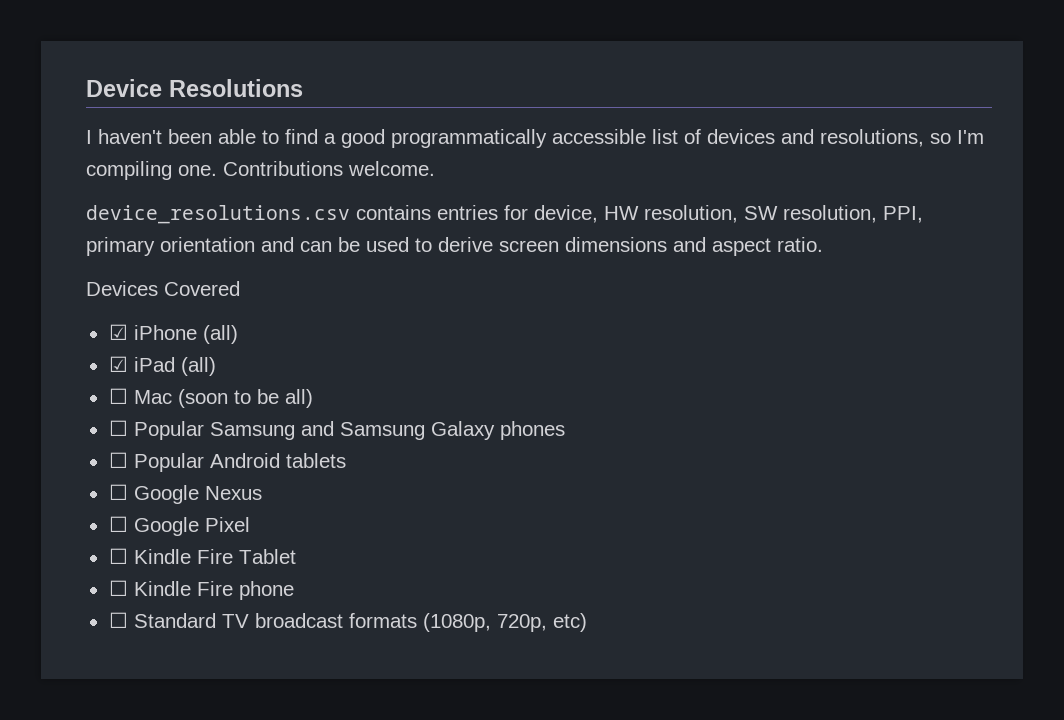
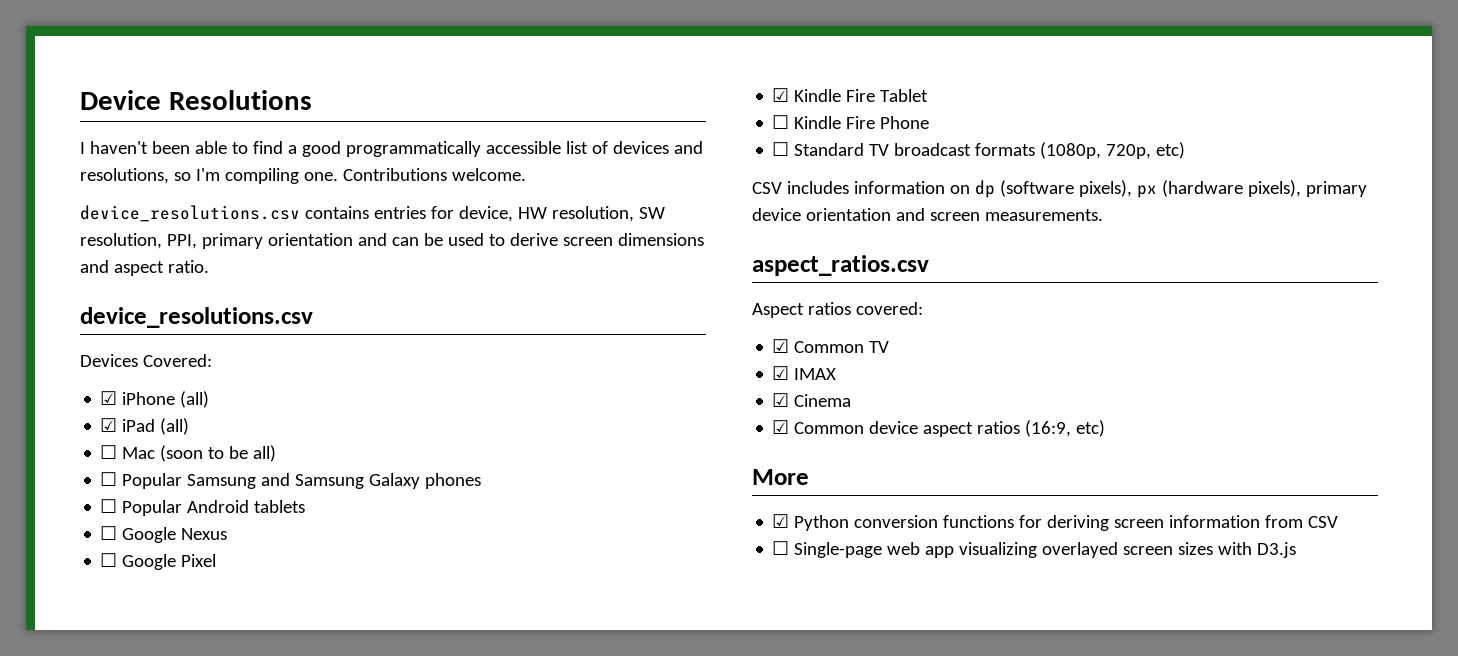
  device_resolutions.csv contains entries for device, HW resolution, SW resolution, PPI, primary orientation and can be used to derive screen dimensions and aspect ratio.
+ device_resolutions.csv
- Devices Covered
+ Devices Covered:
- ☐ Kindle Fire Tablet
+ ☑ Kindle Fire Tablet
- ☐ Kindle Fire phone
+ ☐ Kindle Fire Phone
+ CSV includes information on dp (software pixels), px (hardware pixels), primary device orientation and screen measurements.
+ aspect_ratios.csv
+ Aspect ratios covered:
+ ☑ Common TV
+ ☑ IMAX
+ ☑ Cinema
+ ☑ Common device aspect ratios (16:9, etc)
+ More
+ ☑ Python conversion functions for deriving screen information from CSV
+ ☐ Single-page web app visualizing overlayed screen sizes with D3.js

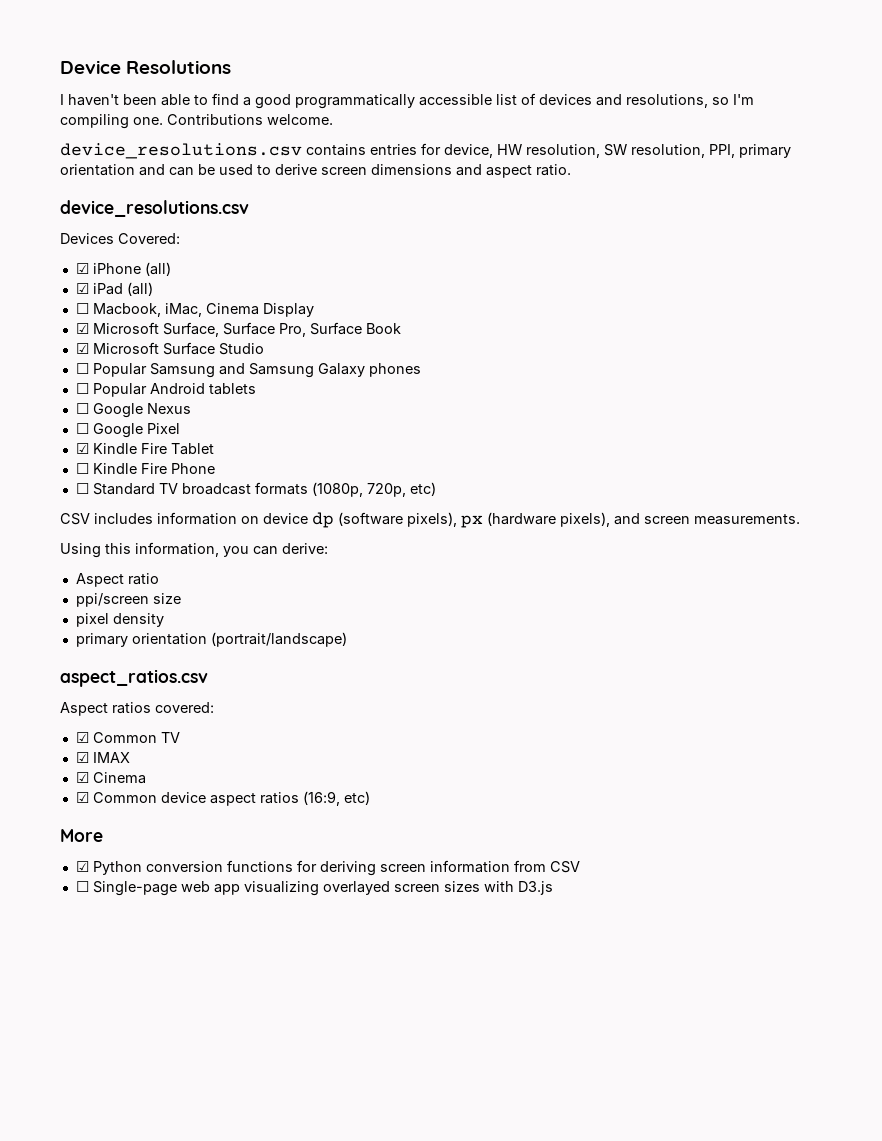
- ☐ Mac (soon to be all)
+ ☐ Macbook, iMac, Cinema Display
+ ☑ Microsoft Surface, Surface Pro, Surface Book
+ ☑ Microsoft Surface Studio
- CSV includes information on dp (software pixels), px (hardware pixels), primary device orientation and screen measurements.
+ CSV includes information on device dp (software pixels), px (hardware pixels), and screen measurements.
+ Using this information, you can derive:
+ Aspect ratio
+ ppi/screen size
+ pixel density
+ primary orientation (portrait/landscape)

